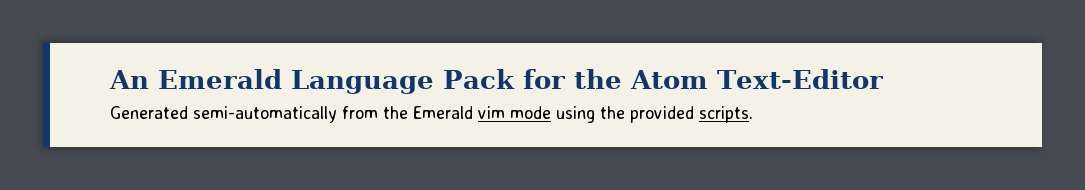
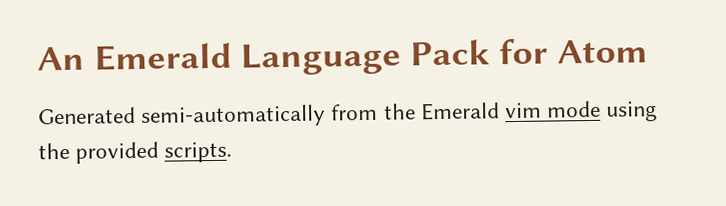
- An Emerald Language Pack for the Atom Text-Editor
+ An Emerald Language Pack for Atom

